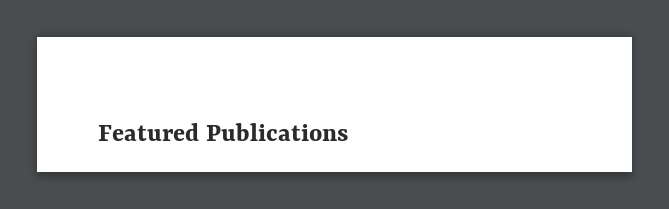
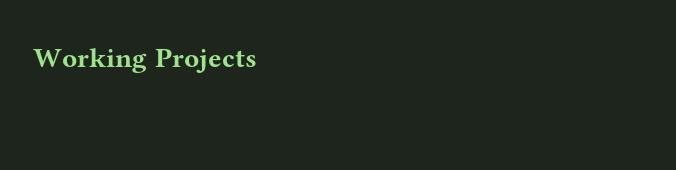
- Featured Publications
+ Working Projects

